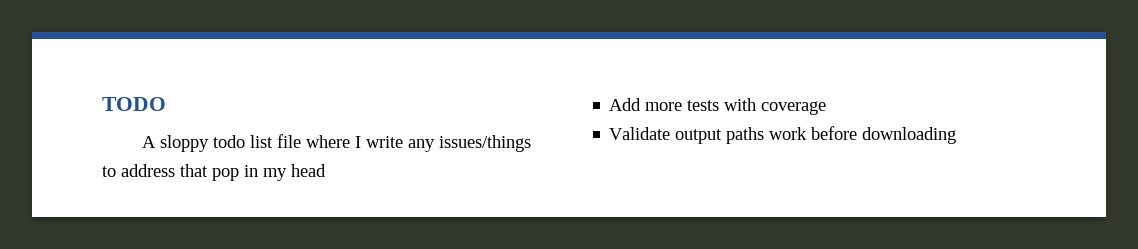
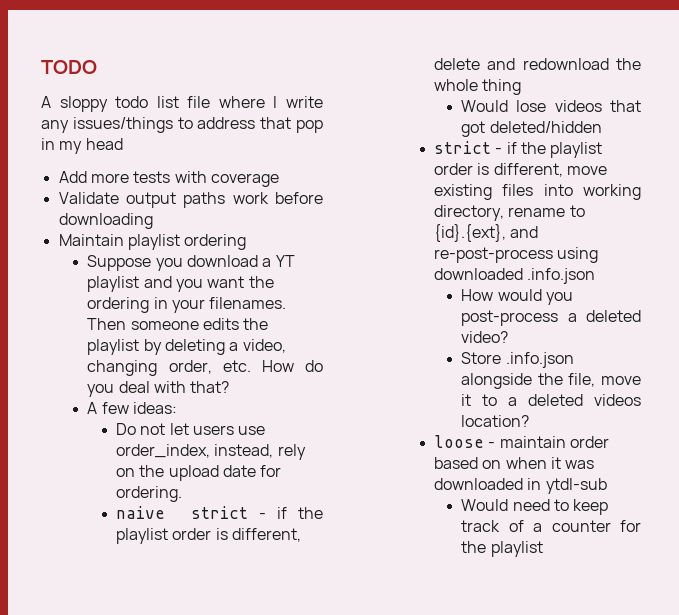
+ Maintain playlist ordering
+ Suppose you download a YT playlist and you want the ordering in your filenames. Then someone edits the playlist by deleting a video, changing order, etc. How do you deal with that?
+ A few ideas:
+ Do not let users use order_index, instead, rely on the upload date for ordering.
+ naive strict - if the playlist order is different, delete and redownload the whole thing
+ Would lose videos that got deleted/hidden
+ strict - if the playlist order is different, move existing files into working directory, rename to {id}.{ext}, and re-post-process using downloaded .info.json
+ How would you post-process a deleted video?
+ Store .info.json alongside the file, move it to a deleted videos location?
+ loose - maintain order based on when it was downloaded in ytdl-sub
+ Would need to keep track of a counter for the playlist

